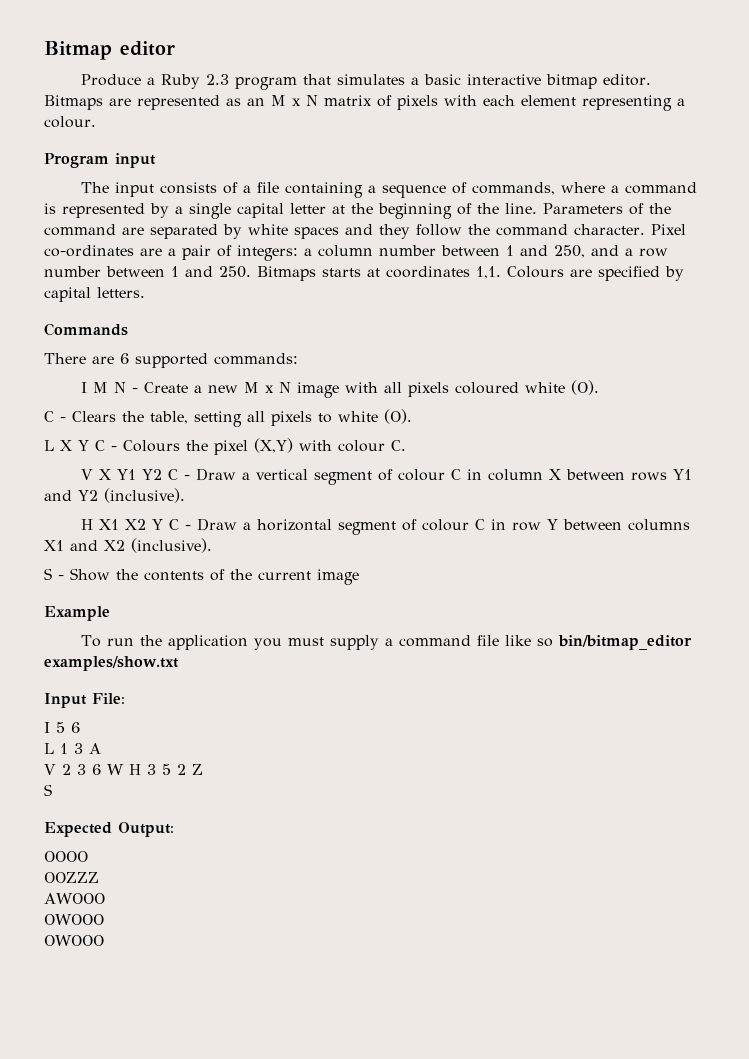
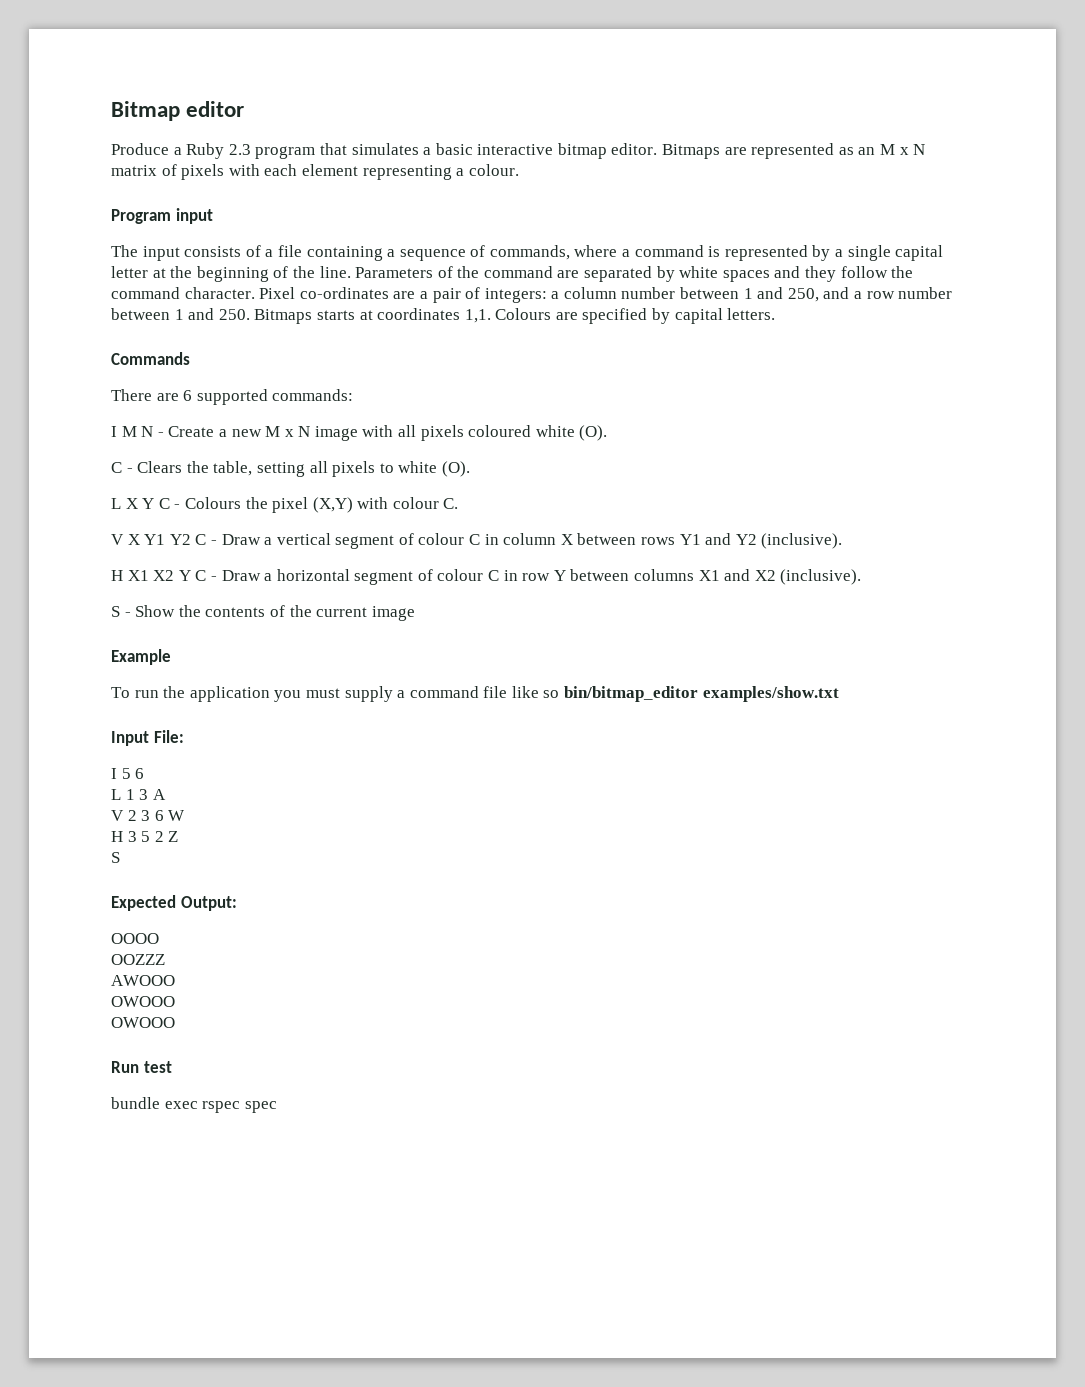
- V 2 3 6 W H 3 5 2 Z
+ V 2 3 6 W
+ H 3 5 2 Z
+ Run test
+ bundle exec rspec spec

